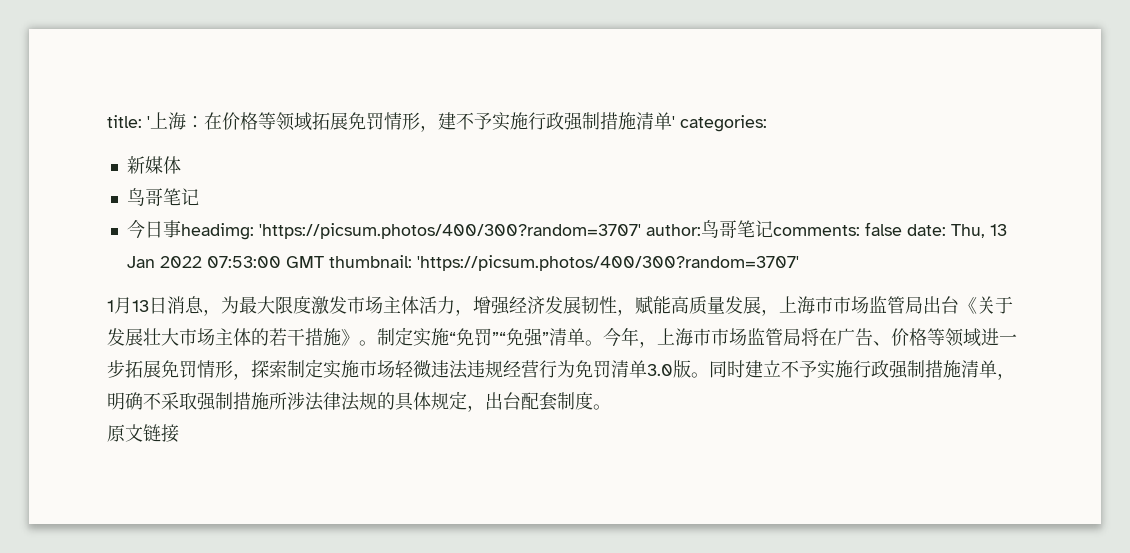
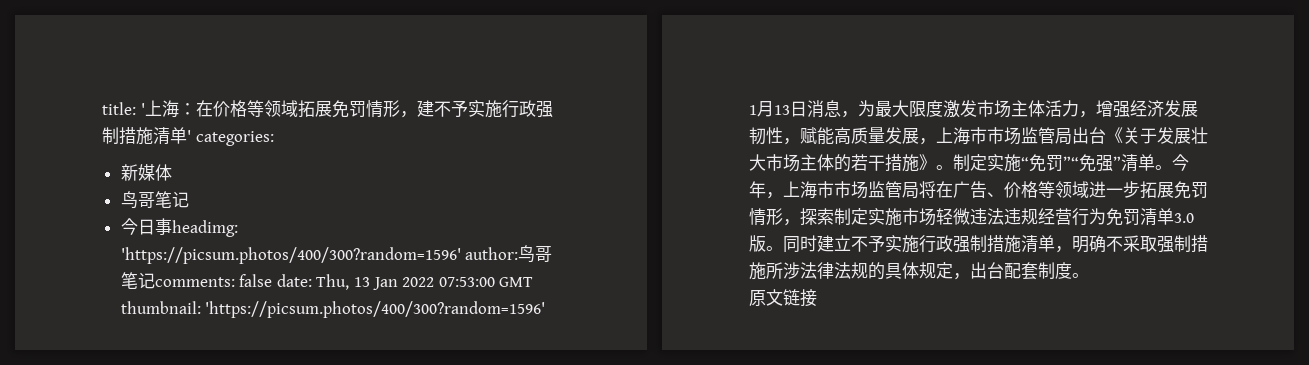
- 今日事headimg: 'https://picsum.photos/400/300?random=3707' author:鸟哥笔记comments: false date: Thu, 13 Jan 2022 07:53:00 GMT thumbnail: 'https://picsum.photos/400/300?random=3707'
+ 今日事headimg: 'https://picsum.photos/400/300?random=1596' author:鸟哥笔记comments: false date: Thu, 13 Jan 2022 07:53:00 GMT thumbnail: 'https://picsum.photos/400/300?random=1596'

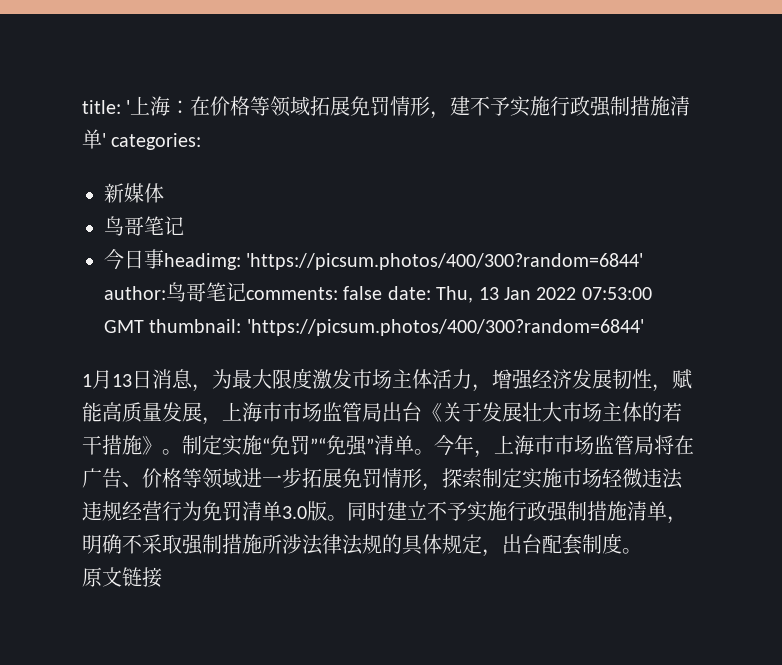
- 今日事headimg: 'https://picsum.photos/400/300?random=1596' author:鸟哥笔记comments: false date: Thu, 13 Jan 2022 07:53:00 GMT thumbnail: 'https://picsum.photos/400/300?random=1596'
+ 今日事headimg: 'https://picsum.photos/400/300?random=6844' author:鸟哥笔记comments: false date: Thu, 13 Jan 2022 07:53:00 GMT thumbnail: 'https://picsum.photos/400/300?random=6844'

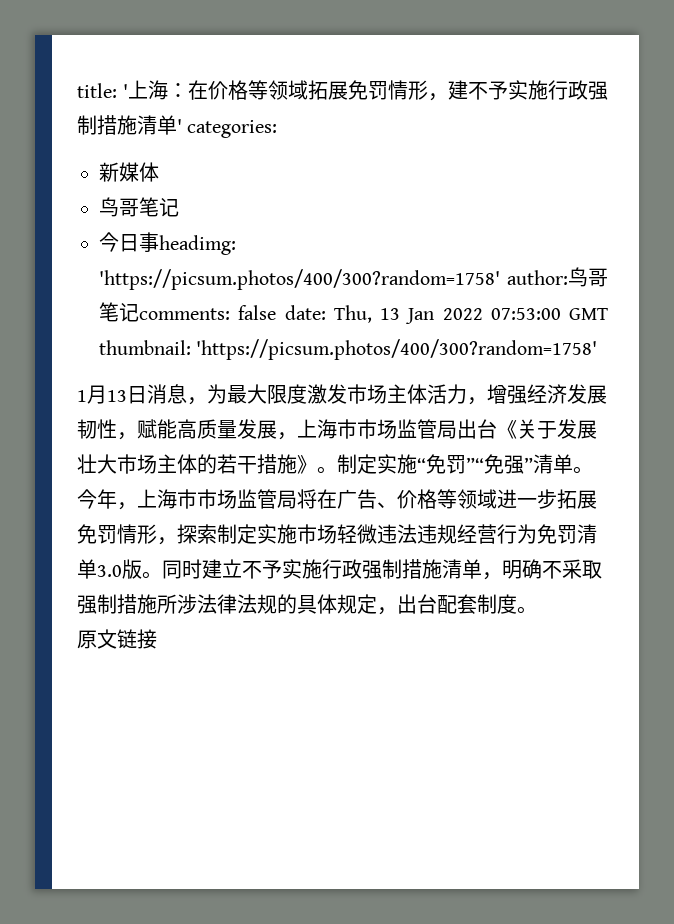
- 今日事headimg: 'https://picsum.photos/400/300?random=6844' author:鸟哥笔记comments: false date: Thu, 13 Jan 2022 07:53:00 GMT thumbnail: 'https://picsum.photos/400/300?random=6844'
+ 今日事headimg: 'https://picsum.photos/400/300?random=1758' author:鸟哥笔记comments: false date: Thu, 13 Jan 2022 07:53:00 GMT thumbnail: 'https://picsum.photos/400/300?random=1758'

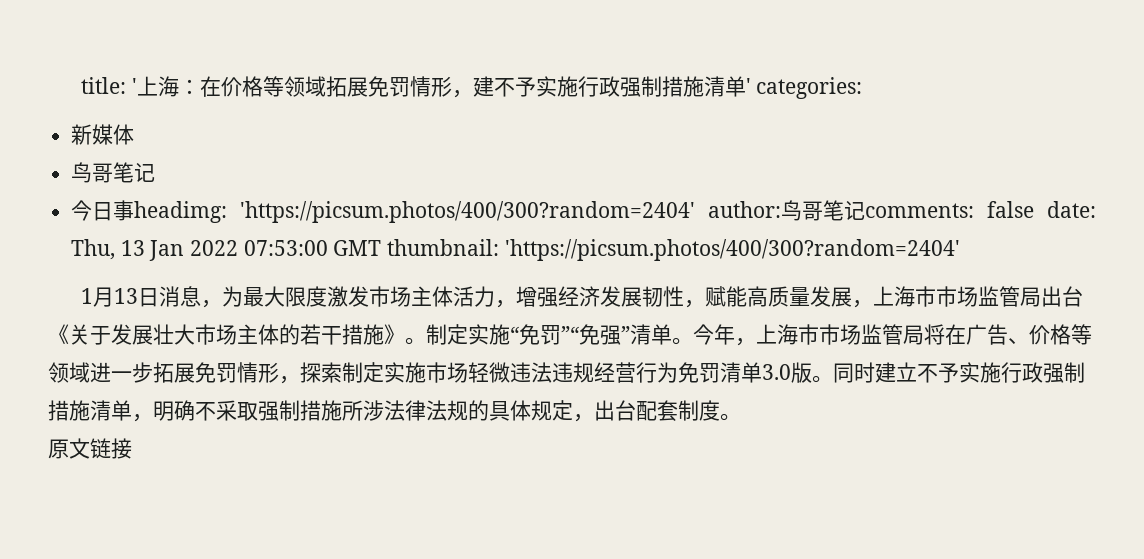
- 今日事headimg: 'https://picsum.photos/400/300?random=1758' author:鸟哥笔记comments: false date: Thu, 13 Jan 2022 07:53:00 GMT thumbnail: 'https://picsum.photos/400/300?random=1758'
+ 今日事headimg: 'https://picsum.photos/400/300?random=2404' author:鸟哥笔记comments: false date: Thu, 13 Jan 2022 07:53:00 GMT thumbnail: 'https://picsum.photos/400/300?random=2404'

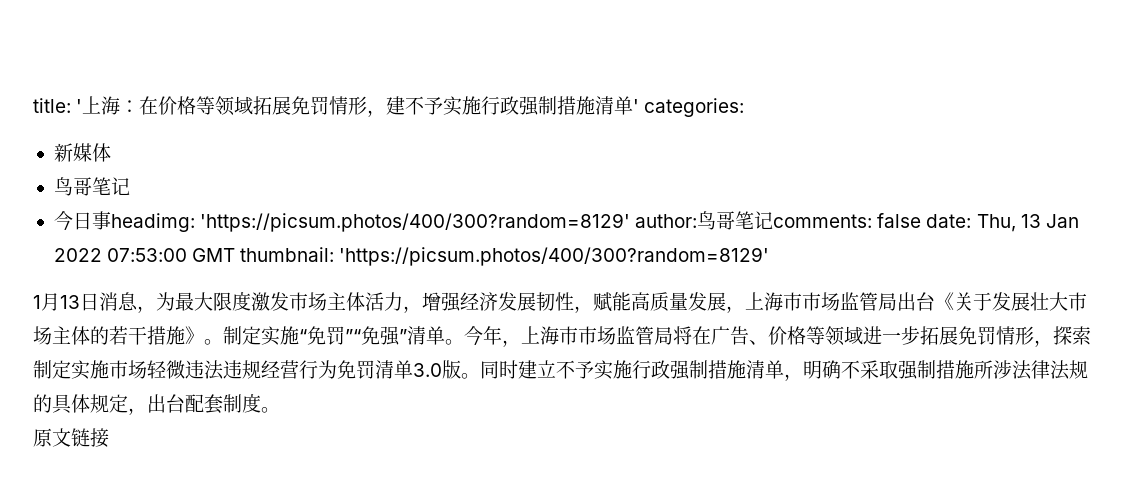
- 今日事headimg: 'https://picsum.photos/400/300?random=2404' author:鸟哥笔记comments: false date: Thu, 13 Jan 2022 07:53:00 GMT thumbnail: 'https://picsum.photos/400/300?random=2404'
+ 今日事headimg: 'https://picsum.photos/400/300?random=8129' author:鸟哥笔记comments: false date: Thu, 13 Jan 2022 07:53:00 GMT thumbnail: 'https://picsum.photos/400/300?random=8129'

